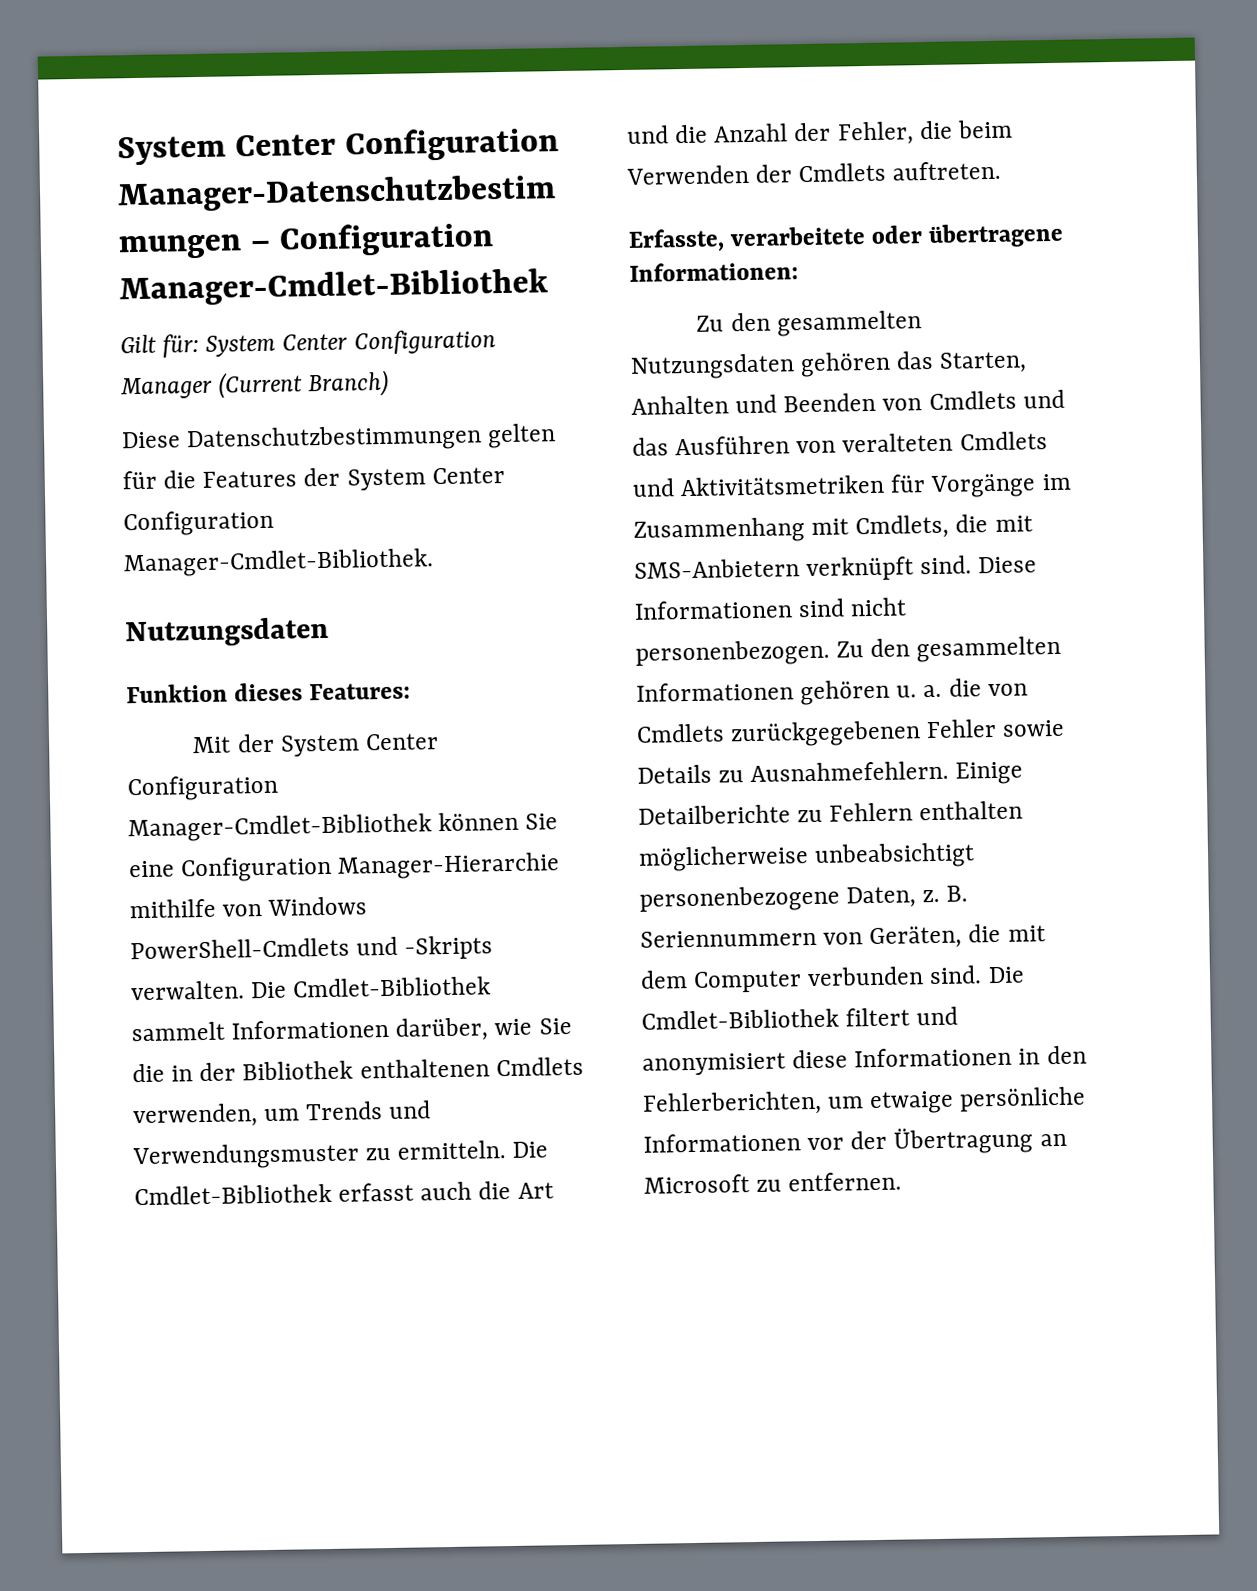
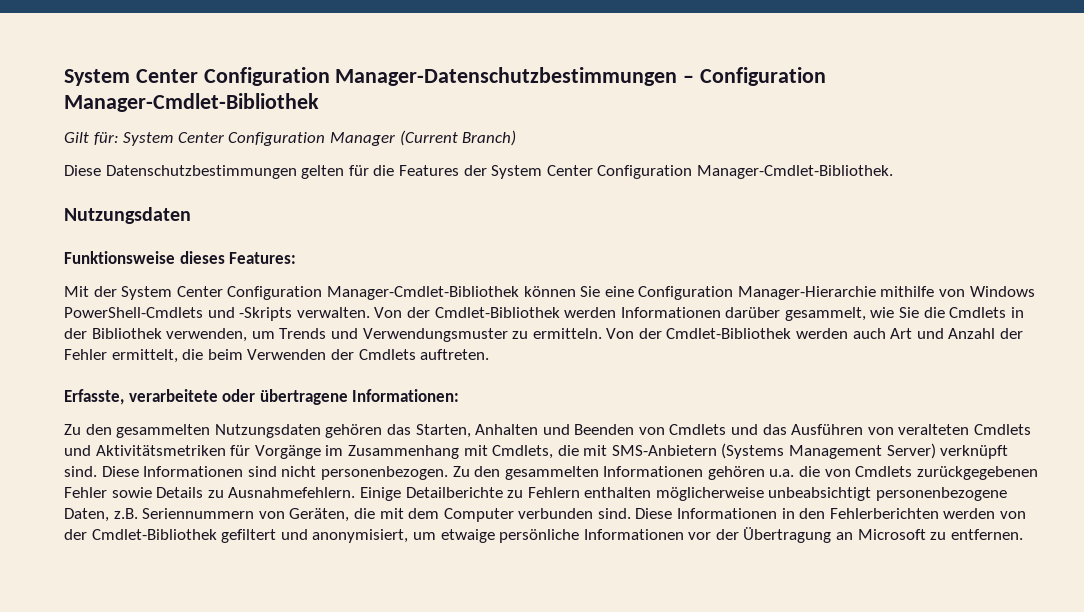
- Funktion dieses Features:
+ Funktionsweise dieses Features:
- Die Cmdlet-Bibliothek sammelt Informationen darüber, wie Sie die in der Bibliothek enthaltenen Cmdlets verwenden, um Trends und Verwendungsmuster zu ermitteln.
+ Von der Cmdlet-Bibliothek werden Informationen darüber gesammelt, wie Sie die Cmdlets in der Bibliothek verwenden, um Trends und Verwendungsmuster zu ermitteln.
- Die Cmdlet-Bibliothek erfasst auch die Art und die Anzahl der Fehler, die beim Verwenden der Cmdlets auftreten.
+ Von der Cmdlet-Bibliothek werden auch Art und Anzahl der Fehler ermittelt, die beim Verwenden der Cmdlets auftreten.
- Zu den gesammelten Nutzungsdaten gehören das Starten, Anhalten und Beenden von Cmdlets und das Ausführen von veralteten Cmdlets und Aktivitätsmetriken für Vorgänge im Zusammenhang mit Cmdlets, die mit SMS-Anbietern verknüpft sind.
+ Zu den gesammelten Nutzungsdaten gehören das Starten, Anhalten und Beenden von Cmdlets und das Ausführen von veralteten Cmdlets und Aktivitätsmetriken für Vorgänge im Zusammenhang mit Cmdlets, die mit SMS-Anbietern (Systems Management Server) verknüpft sind.
- Zu den gesammelten Informationen gehören u. a. die von Cmdlets zurückgegebenen Fehler sowie Details zu Ausnahmefehlern.
+ Zu den gesammelten Informationen gehören u.a. die von Cmdlets zurückgegebenen Fehler sowie Details zu Ausnahmefehlern.
- Einige Detailberichte zu Fehlern enthalten möglicherweise unbeabsichtigt personenbezogene Daten, z. B. Seriennummern von Geräten, die mit dem Computer verbunden sind.
+ Einige Detailberichte zu Fehlern enthalten möglicherweise unbeabsichtigt personenbezogene Daten, z.B. Seriennummern von Geräten, die mit dem Computer verbunden sind.
- Die Cmdlet-Bibliothek filtert und anonymisiert diese Informationen in den Fehlerberichten, um etwaige persönliche Informationen vor der Übertragung an Microsoft zu entfernen.
+ Diese Informationen in den Fehlerberichten werden von der Cmdlet-Bibliothek gefiltert und anonymisiert, um etwaige persönliche Informationen vor der Übertragung an Microsoft zu entfernen.

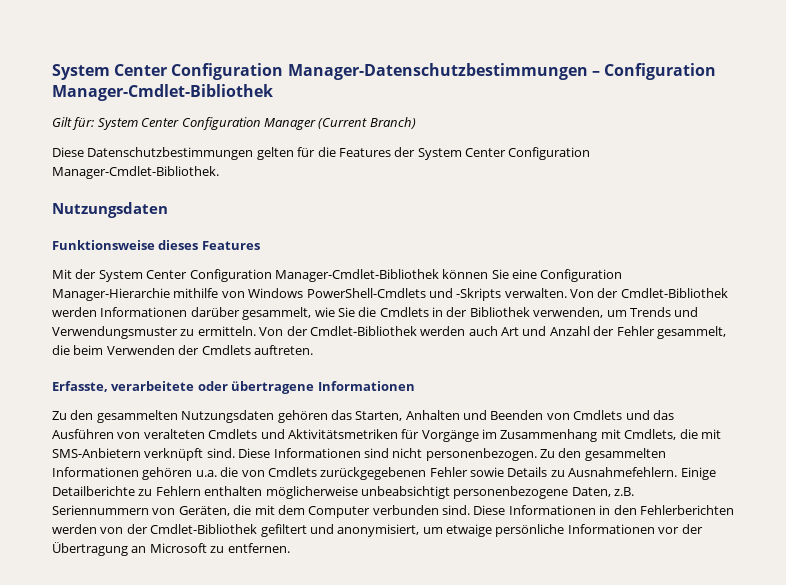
- Funktionsweise dieses Features:
+ Funktionsweise dieses Features
- Von der Cmdlet-Bibliothek werden auch Art und Anzahl der Fehler ermittelt, die beim Verwenden der Cmdlets auftreten.
+ Von der Cmdlet-Bibliothek werden auch Art und Anzahl der Fehler gesammelt, die beim Verwenden der Cmdlets auftreten.
- Erfasste, verarbeitete oder übertragene Informationen:
+ Erfasste, verarbeitete oder übertragene Informationen
- Zu den gesammelten Nutzungsdaten gehören das Starten, Anhalten und Beenden von Cmdlets und das Ausführen von veralteten Cmdlets und Aktivitätsmetriken für Vorgänge im Zusammenhang mit Cmdlets, die mit SMS-Anbietern (Systems Management Server) verknüpft sind.
+ Zu den gesammelten Nutzungsdaten gehören das Starten, Anhalten und Beenden von Cmdlets und das Ausführen von veralteten Cmdlets und Aktivitätsmetriken für Vorgänge im Zusammenhang mit Cmdlets, die mit SMS-Anbietern verknüpft sind.

